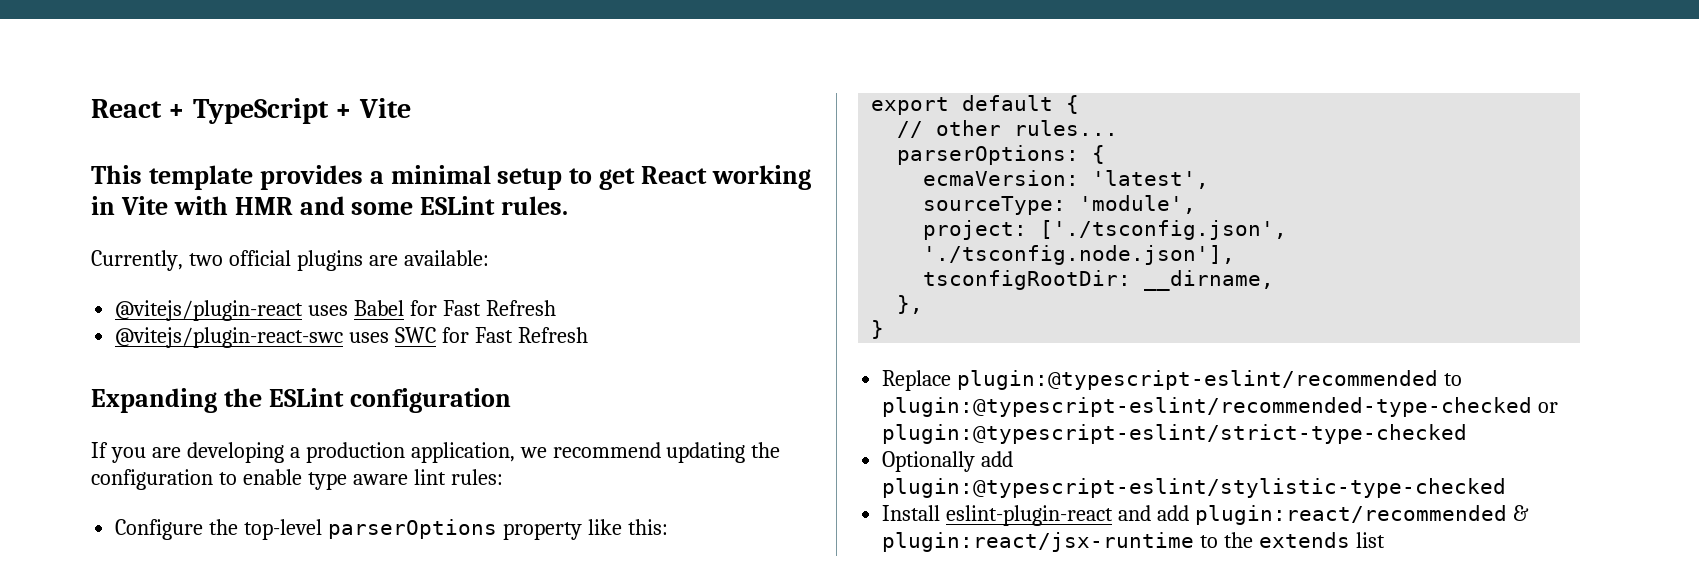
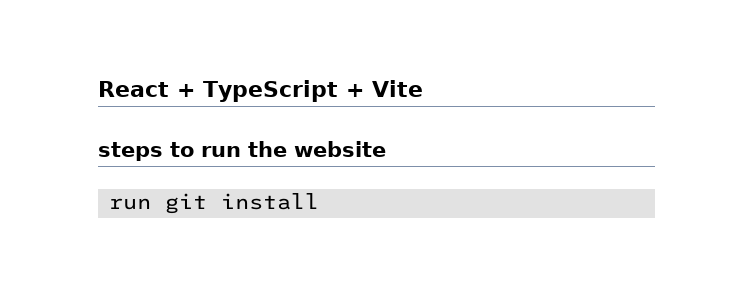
- This template provides a minimal setup to get React working in Vite with HMR and some ESLint rules.
- Currently, two official plugins are available:
- @vitejs/plugin-react uses Babel for Fast Refresh
- @vitejs/plugin-react-swc uses SWC for Fast Refresh
- Expanding the ESLint configuration
- If you are developing a production application, we recommend updating the configuration to enable type aware lint rules:
- Configure the top-level parserOptions property like this:
- export default {
- // other rules...
- parserOptions: {
- ecmaVersion: 'latest',
- sourceType: 'module',
- project: ['./tsconfig.json', './tsconfig.node.json'],
- tsconfigRootDir: __dirname,
- },
- }
- Replace plugin:@typescript-eslint/recommended to plugin:@typescript-eslint/recommended-type-checked or plugin:@typescript-eslint/strict-type-checked
- Optionally add plugin:@typescript-eslint/stylistic-type-checked
- Install eslint-plugin-react and add plugin:react/recommended & plugin:react/jsx-runtime to the extends list
+ steps to run the website
+ run git install

